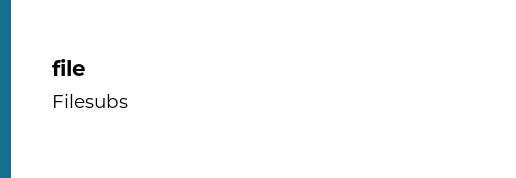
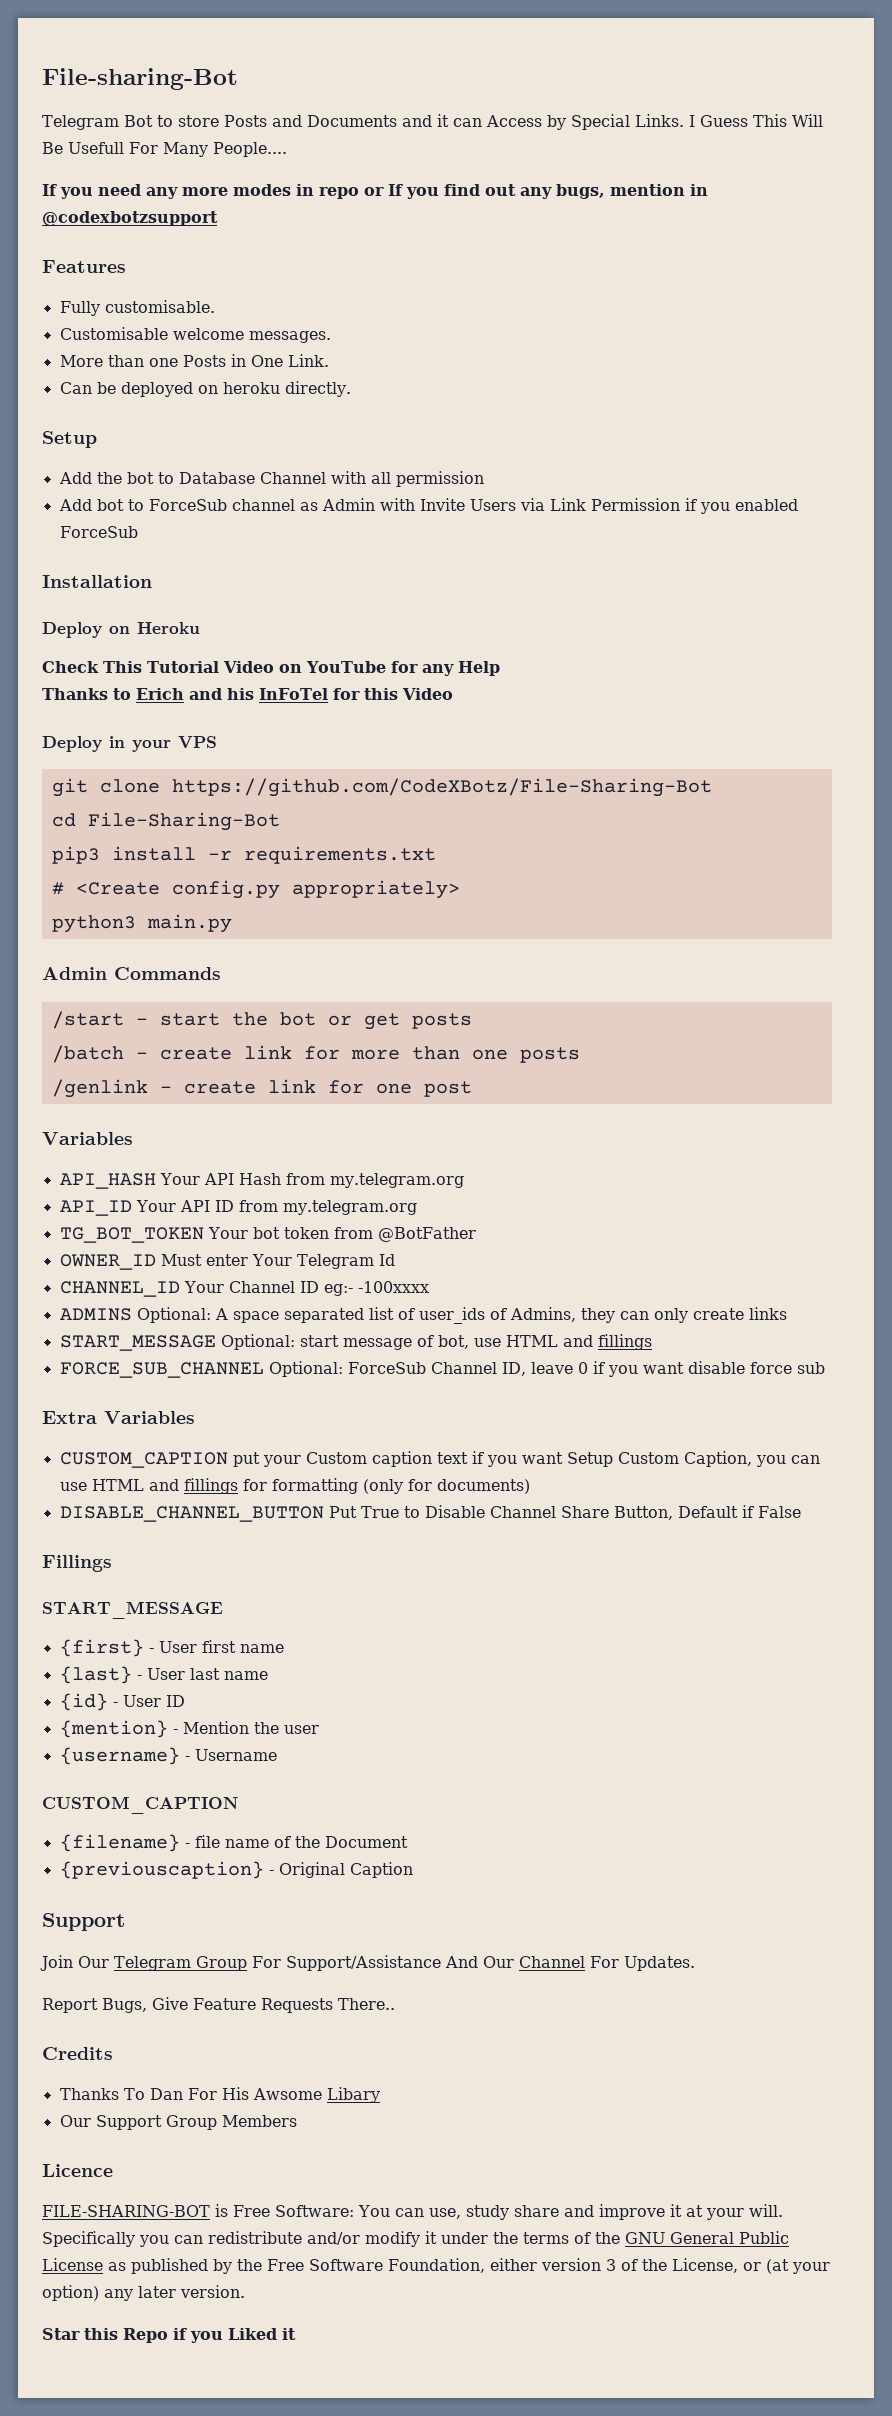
- file
- Filesubs
+ File-sharing-Bot
+ Telegram Bot to store Posts and Documents and it can Access by Special Links. I Guess This Will Be Usefull For Many People....
+ If you need any more modes in repo or If you find out any bugs, mention in @codexbotzsupport
+ Features
+ Fully customisable.
+ Customisable welcome messages.
+ More than one Posts in One Link.
+ Can be deployed on heroku directly.
+ Setup
+ Add the bot to Database Channel with all permission
+ Add bot to ForceSub channel as Admin with Invite Users via Link Permission if you enabled ForceSub
+ Installation
+ Deploy on Heroku
+ Check This Tutorial Video on YouTube for any Help
+ Thanks to Erich and his InFoTel for this Video
+ Deploy in your VPS
+ git clone https://github.com/CodeXBotz/File-Sharing-Bot
+ cd File-Sharing-Bot
+ pip3 install -r requirements.txt
+ # <Create config.py appropriately>
+ python3 main.py
+ Admin Commands
+ /start - start the bot or get posts
+ /batch - create link for more than one posts
+ /genlink - create link for one post
+ Variables
+ API_HASH Your API Hash from my.telegram.org
+ API_ID Your API ID from my.telegram.org
+ TG_BOT_TOKEN Your bot token from @BotFather
+ OWNER_ID Must enter Your Telegram Id
+ CHANNEL_ID Your Channel ID eg:- -100xxxx
+ ADMINS Optional: A space separated list of user_ids of Admins, they can only create links
+ START_MESSAGE Optional: start message of bot, use HTML and fillings
+ FORCE_SUB_CHANNEL Optional: ForceSub Channel ID, leave 0 if you want disable force sub
+ Extra Variables
+ CUSTOM_CAPTION put your Custom caption text if you want Setup Custom Caption, you can use HTML and fillings for formatting (only for documents)
+ DISABLE_CHANNEL_BUTTON Put True to Disable Channel Share Button, Default if False
+ Fillings
+ START_MESSAGE
+ {first} - User first name
+ {last} - User last name
+ {id} - User ID
+ {mention} - Mention the user
+ {username} - Username
+ CUSTOM_CAPTION
+ {filename} - file name of the Document
+ {previouscaption} - Original Caption
+ Support
+ Join Our Telegram Group For Support/Assistance And Our Channel For Updates.
+ Report Bugs, Give Feature Requests There..
+ Credits
+ Thanks To Dan For His Awsome Libary
+ Our Support Group Members
+ Licence
+ FILE-SHARING-BOT is Free Software: You can use, study share and improve it at your will. Specifically you can redistribute and/or modify it under the terms of the GNU General Public License as published by the Free Software Foundation, either version 3 of the License, or (at your option) any later version.
+ Star this Repo if you Liked it

